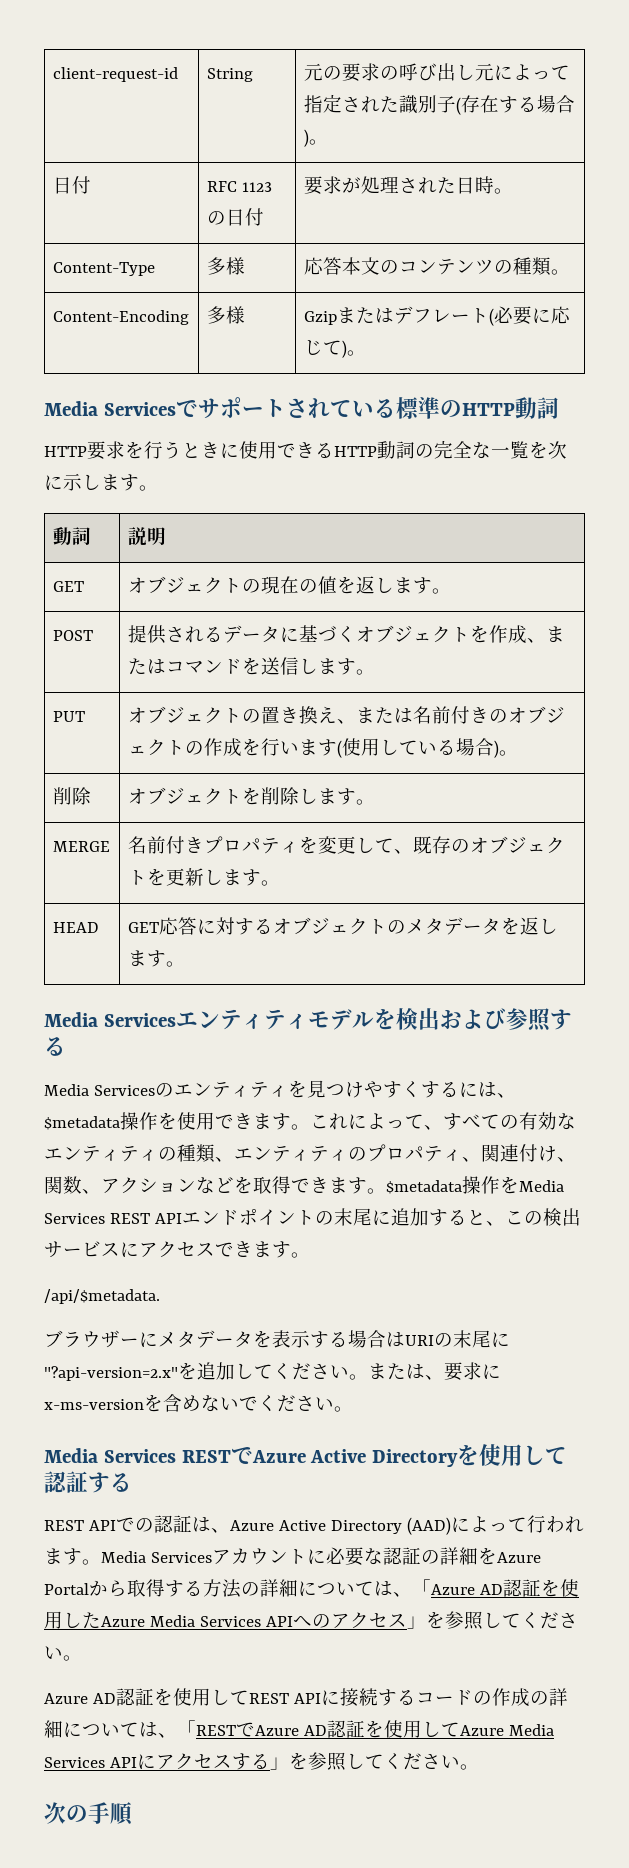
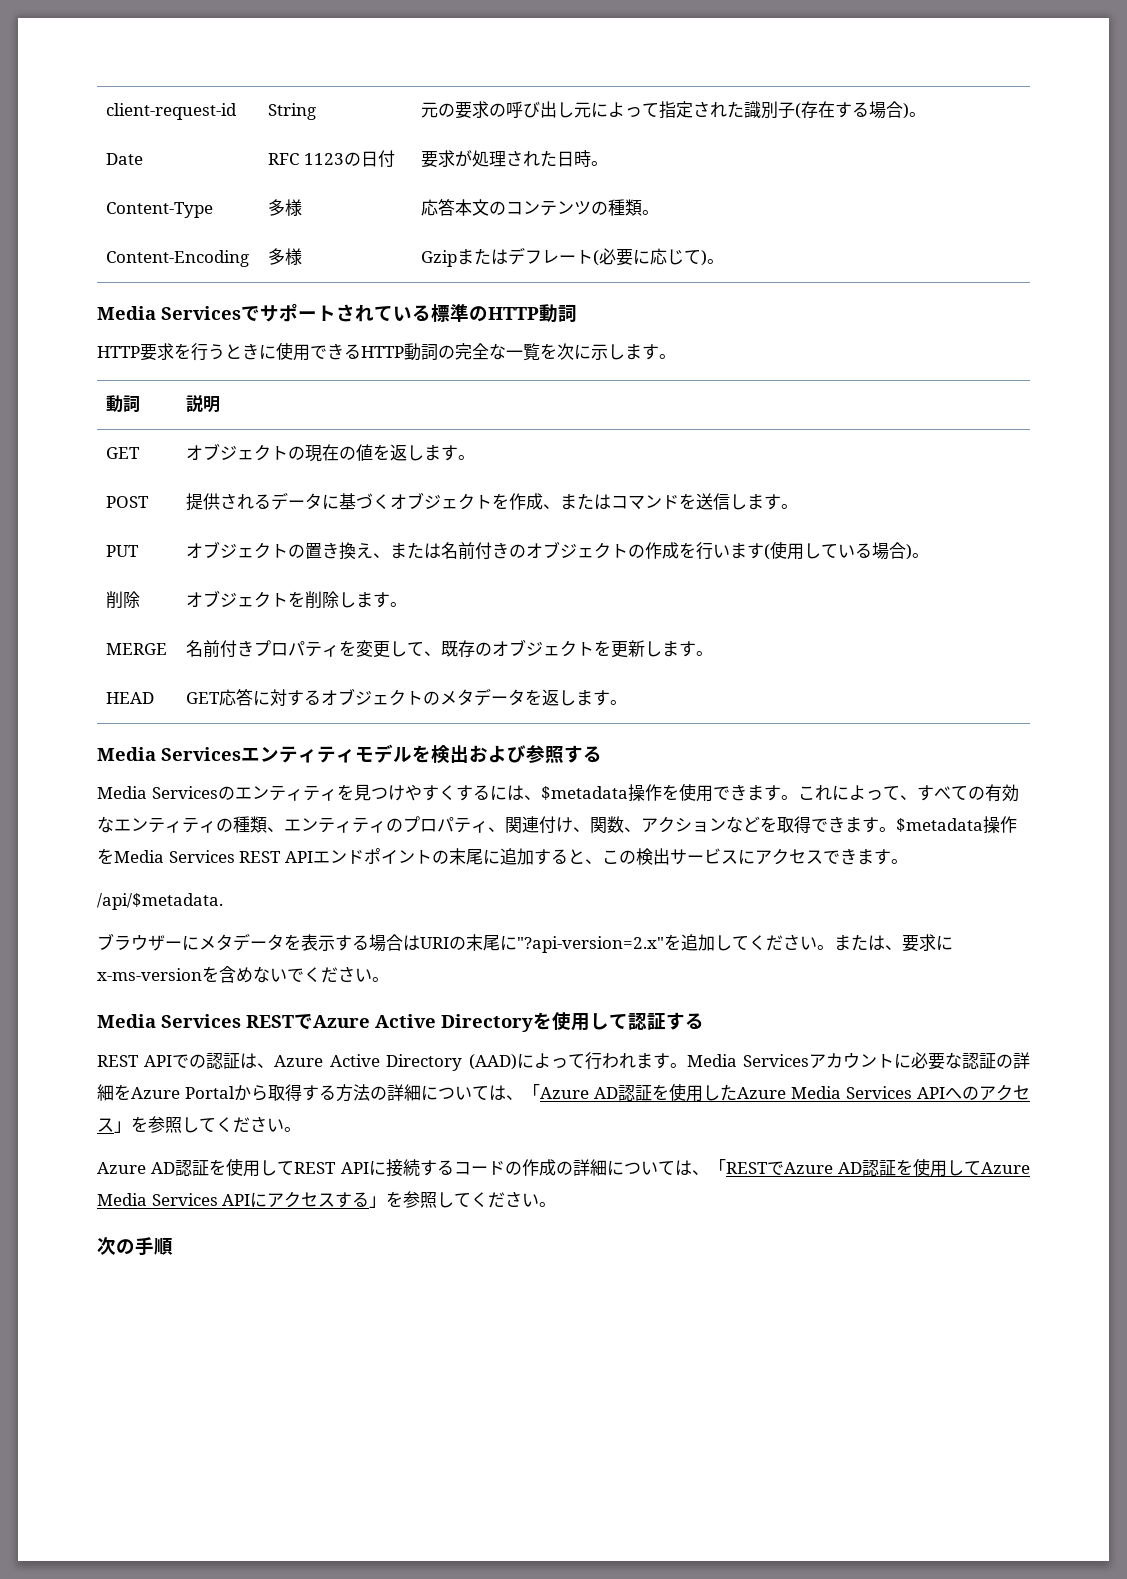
- 日付 | RFC 1123の日付 | 要求が処理された日時。
+ Date | RFC 1123の日付 | 要求が処理された日時。

